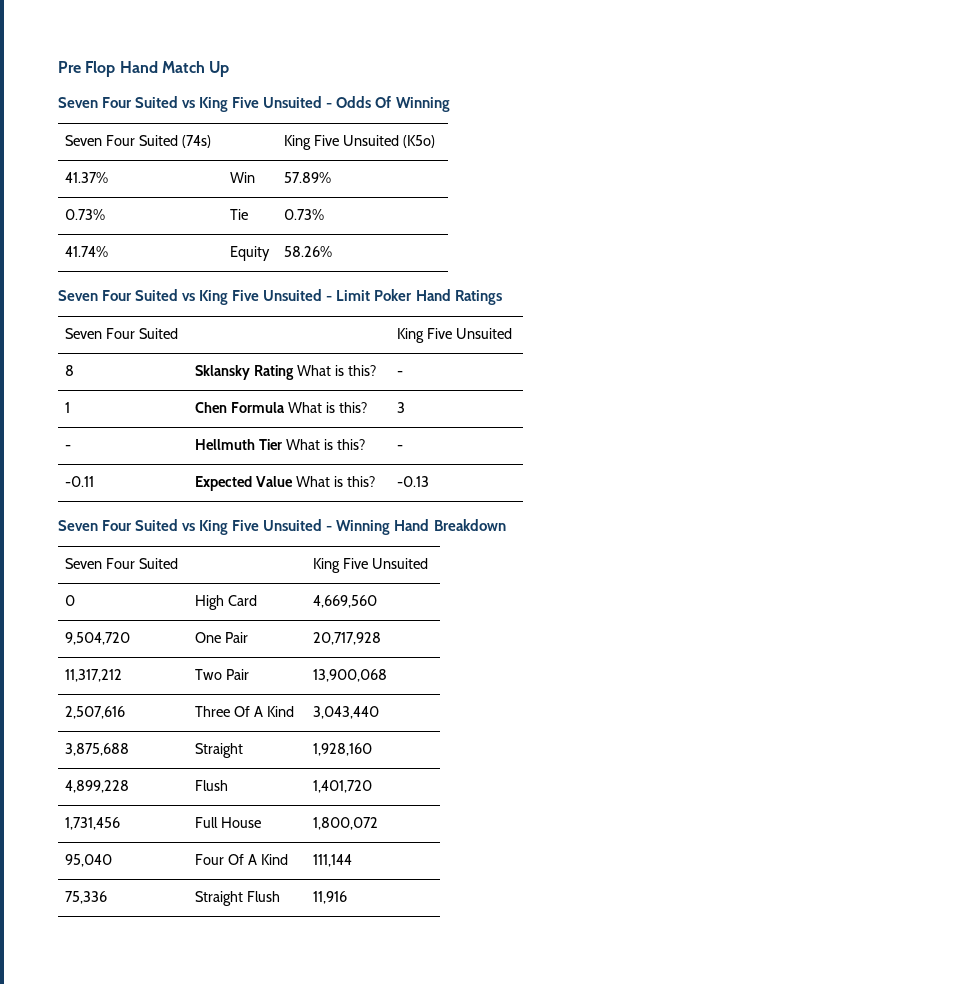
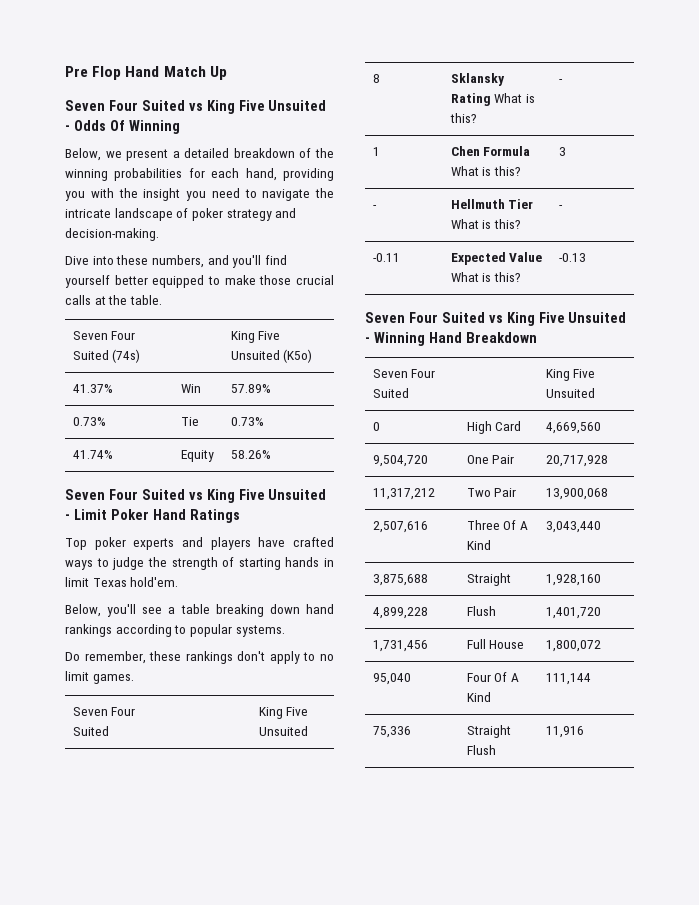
+ Below, we present a detailed breakdown of the winning probabilities for each hand, providing you with the insight you need to navigate the intricate landscape of poker strategy and decision-making.
+ Dive into these numbers, and you'll find yourself better equipped to make those crucial calls at the table.
+ Top poker experts and players have crafted ways to judge the strength of starting hands in limit Texas hold'em.
+ Below, you'll see a table breaking down hand rankings according to popular systems.
+ Do remember, these rankings don't apply to no limit games.

